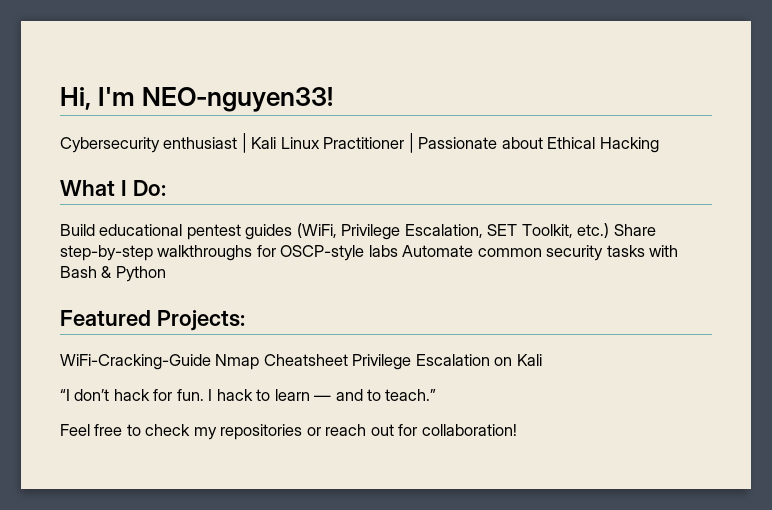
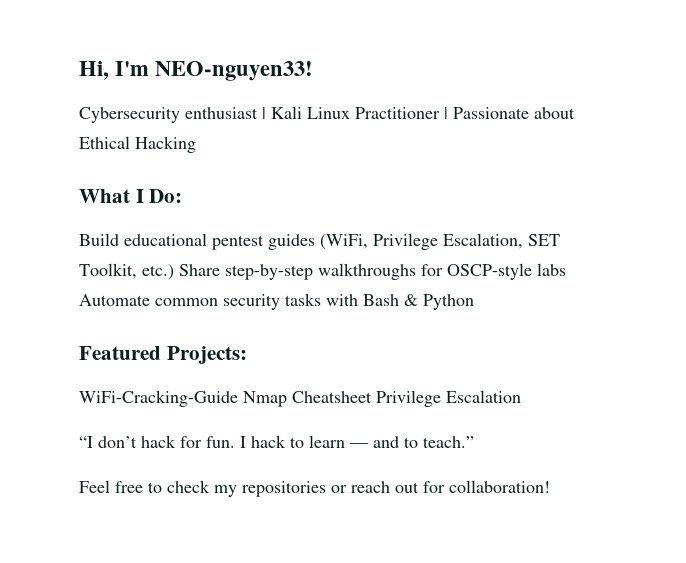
- WiFi-Cracking-Guide Nmap Cheatsheet Privilege Escalation on Kali
+ WiFi-Cracking-Guide Nmap Cheatsheet Privilege Escalation

